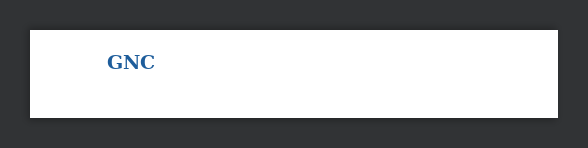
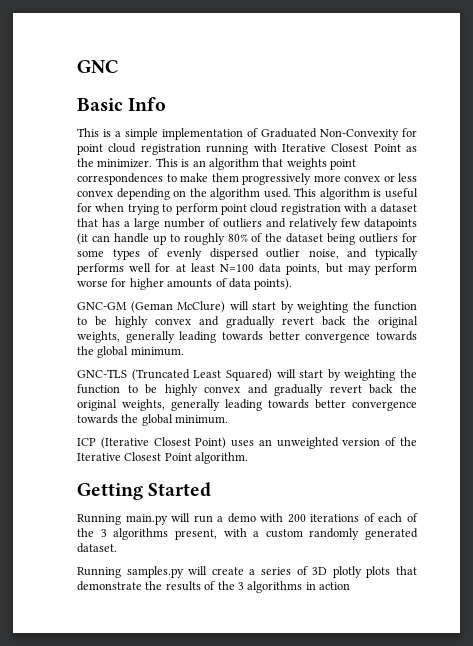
+ Basic Info
+ This is a simple implementation of Graduated Non-Convexity for point cloud registration running with Iterative Closest Point as the minimizer. This is an algorithm that weights point correspondences to make them progressively more convex or less convex depending on the algorithm used. This algorithm is useful for when trying to perform point cloud registration with a dataset that has a large number of outliers and relatively few datapoints (it can handle up to roughly 80% of the dataset being outliers for some types of evenly dispersed outlier noise, and typically performs well for at least N=100 data points, but may perform worse for higher amounts of data points).
+ GNC-GM (Geman McClure) will start by weighting the function to be highly convex and gradually revert back the original weights, generally leading towards better convergence towards the global minimum.
+ GNC-TLS (Truncated Least Squared) will start by weighting the function to be highly convex and gradually revert back the original weights, generally leading towards better convergence towards the global minimum.
+ ICP (Iterative Closest Point) uses an unweighted version of the Iterative Closest Point algorithm.
+ Getting Started
+ Running main.py will run a demo with 200 iterations of each of the 3 algorithms present, with a custom randomly generated dataset.
+ Running samples.py will create a series of 3D plotly plots that demonstrate the results of the 3 algorithms in action

